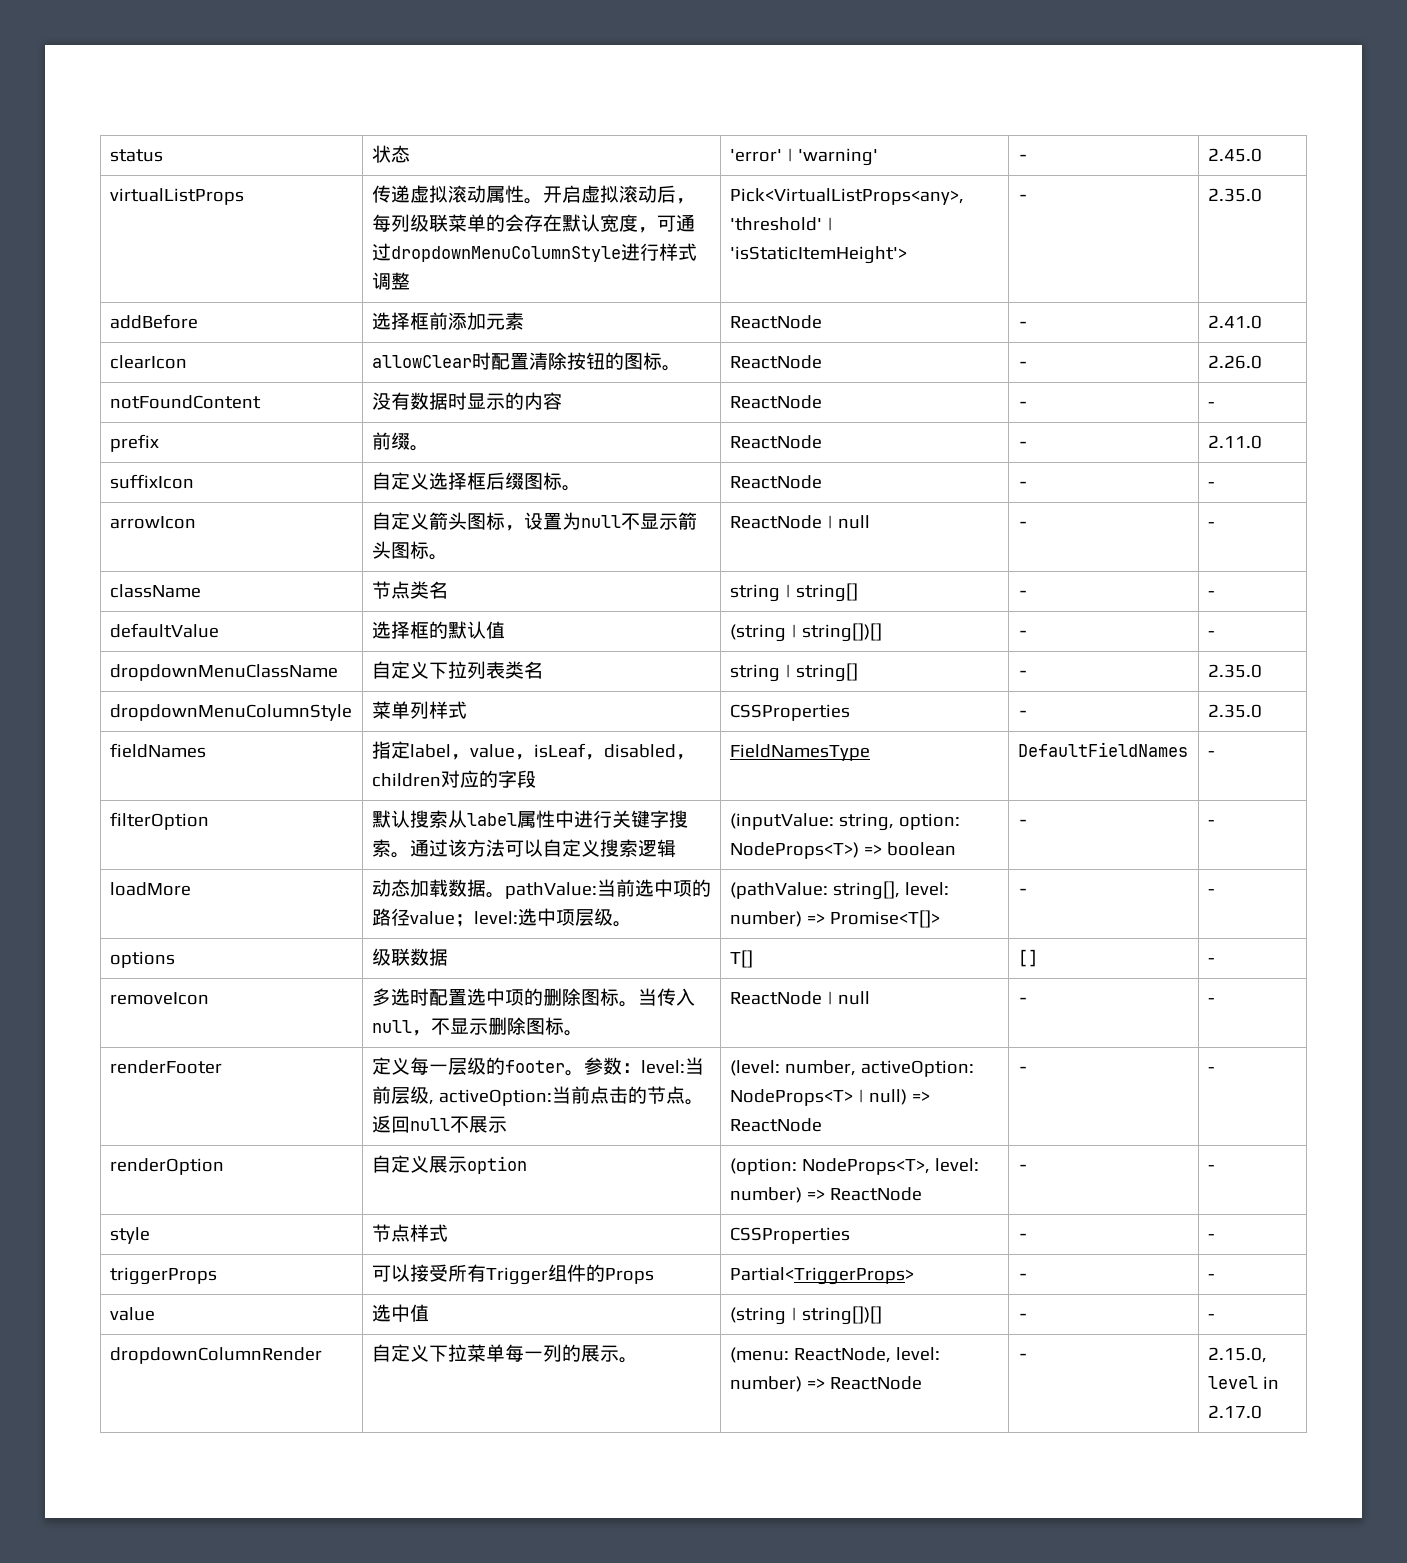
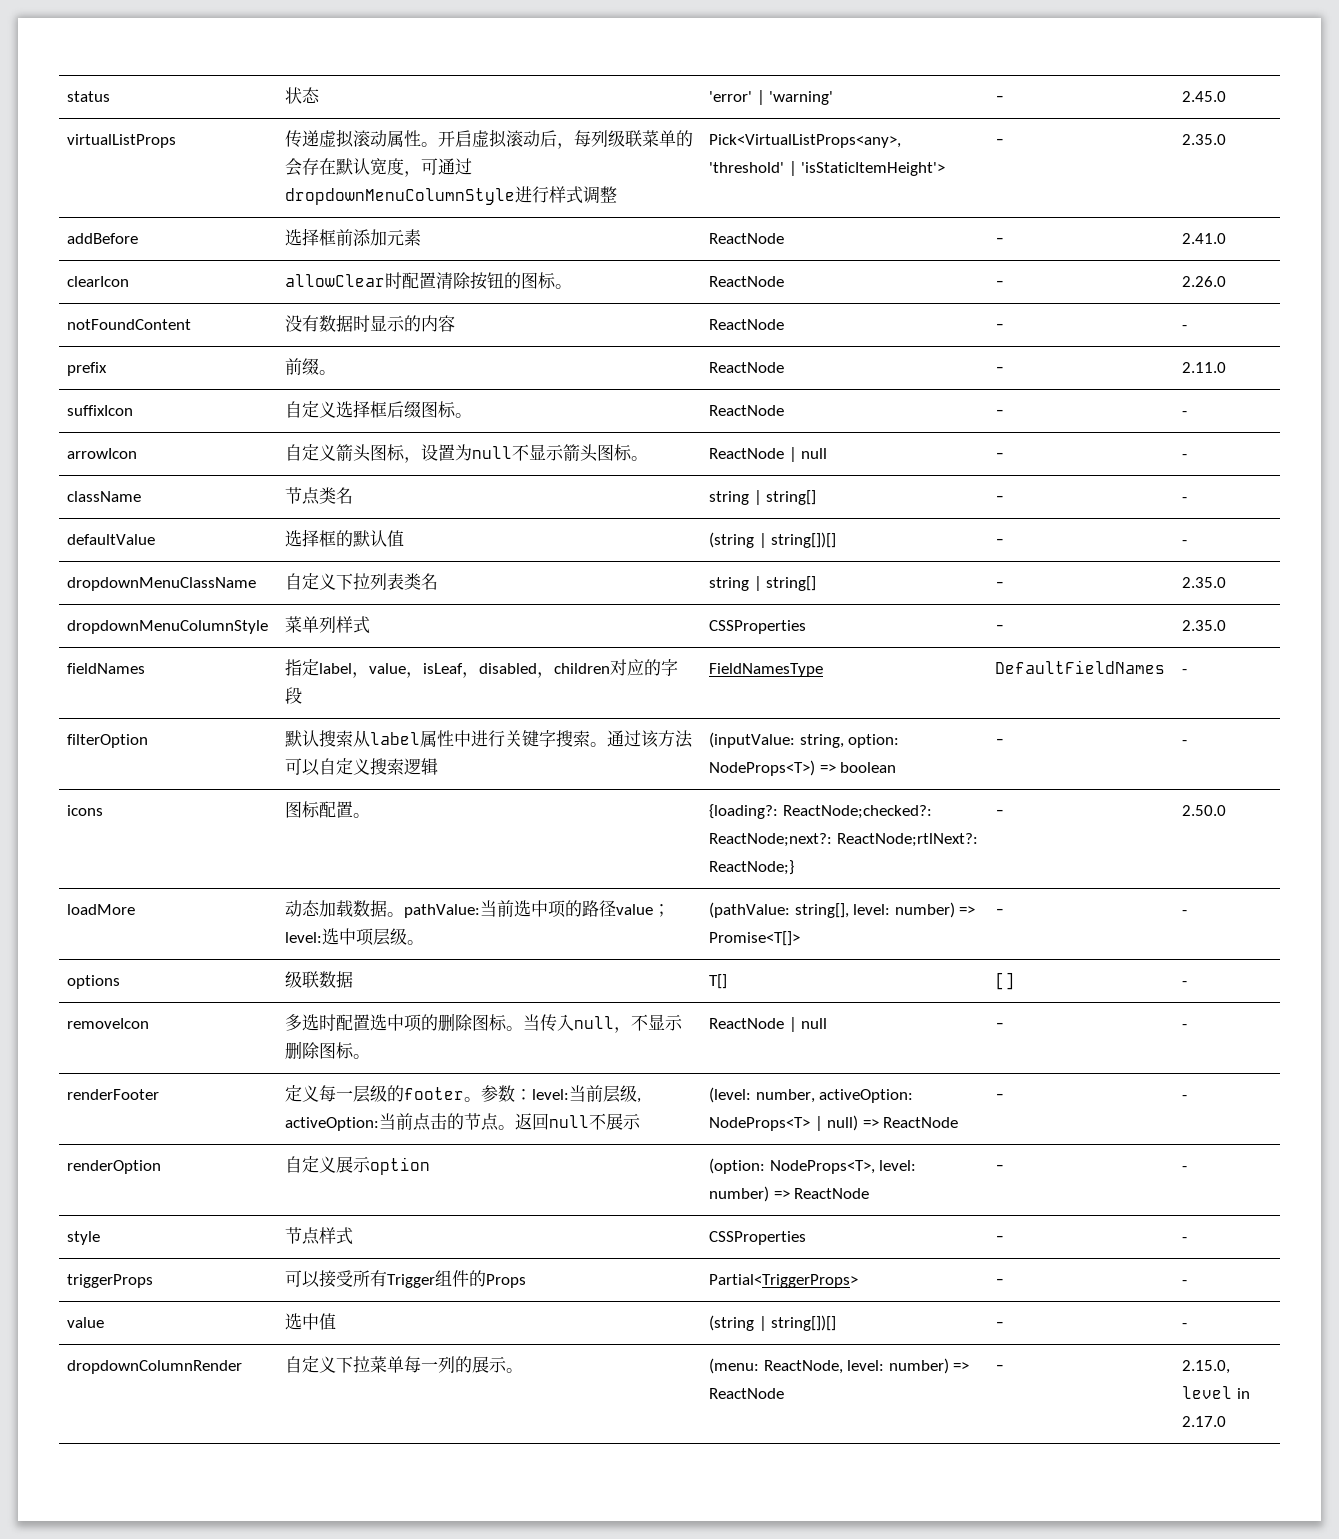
+ icons | 图标配置。 | {loading?: ReactNode;checked?: ReactNode;next?: ReactNode;rtlNext?: ReactNode;} | - | 2.50.0

